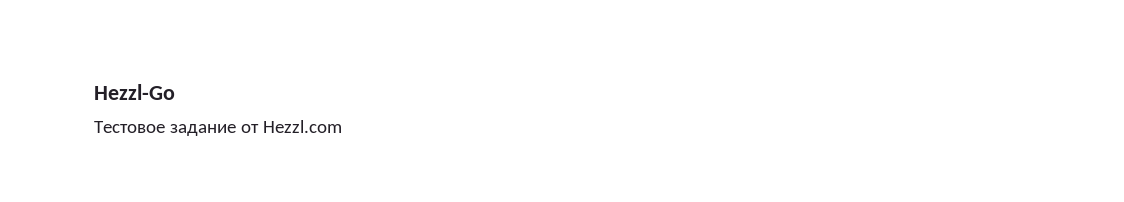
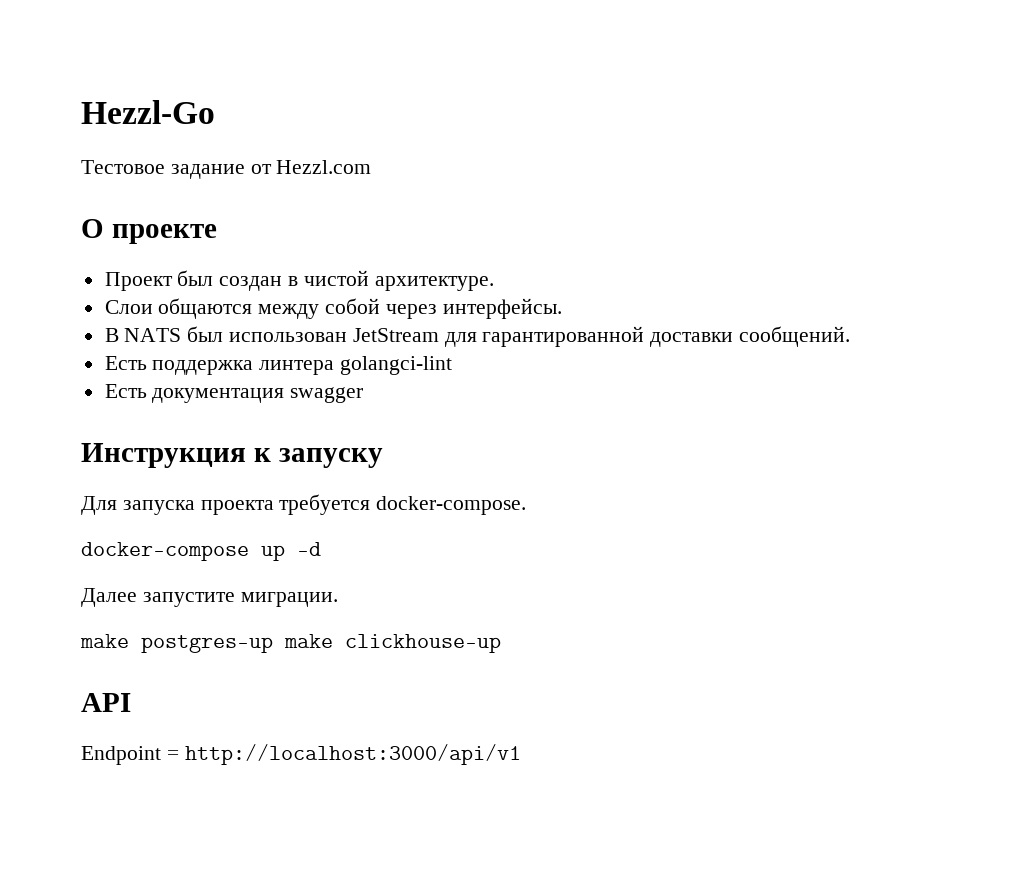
+ О проекте
+ Проект был создан в чистой архитектуре.
+ Слои общаются между собой через интерфейсы.
+ В NATS был использован JetStream для гарантированной доставки сообщений.
+ Есть поддержка линтера golangci-lint
+ Есть документация swagger
+ Инструкция к запуску
+ Для запуска проекта требуется docker-compose.
+ docker-compose up -d
+ Далее запустите миграции.
+ make postgres-up make clickhouse-up
+ API
+ Endpoint = http://localhost:3000/api/v1

